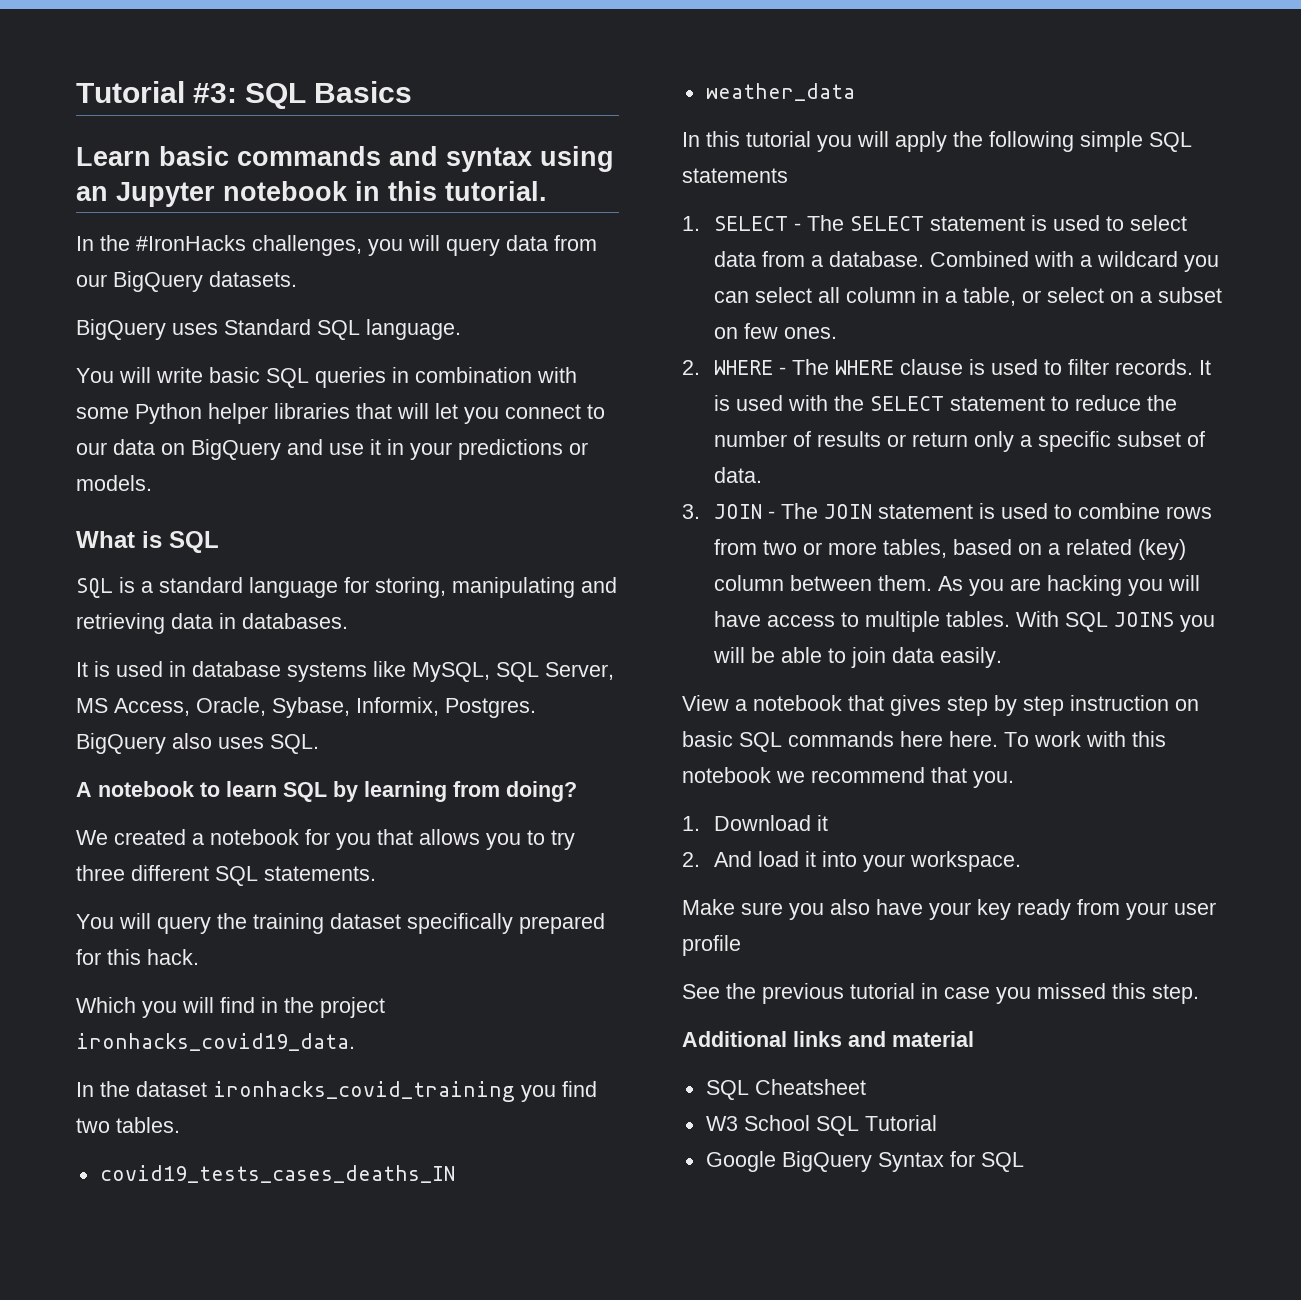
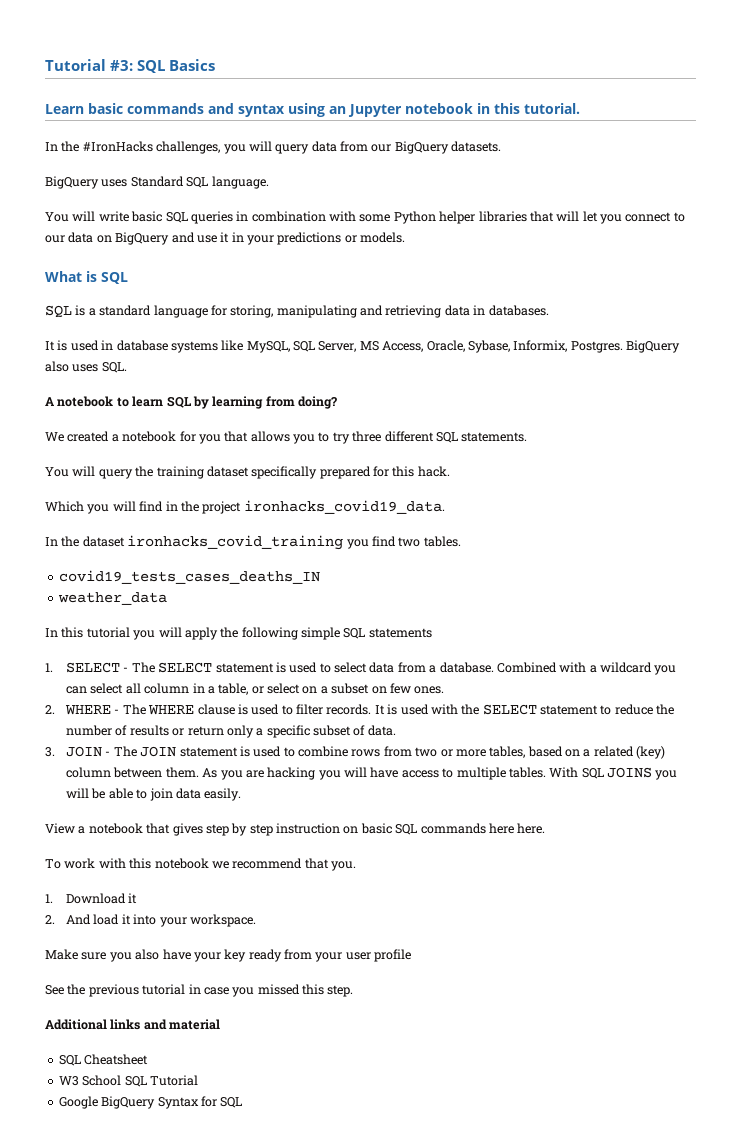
- View a notebook that gives step by step instruction on basic SQL commands here here. To work with this notebook we recommend that you.
+ View a notebook that gives step by step instruction on basic SQL commands here here.
+ To work with this notebook we recommend that you.

